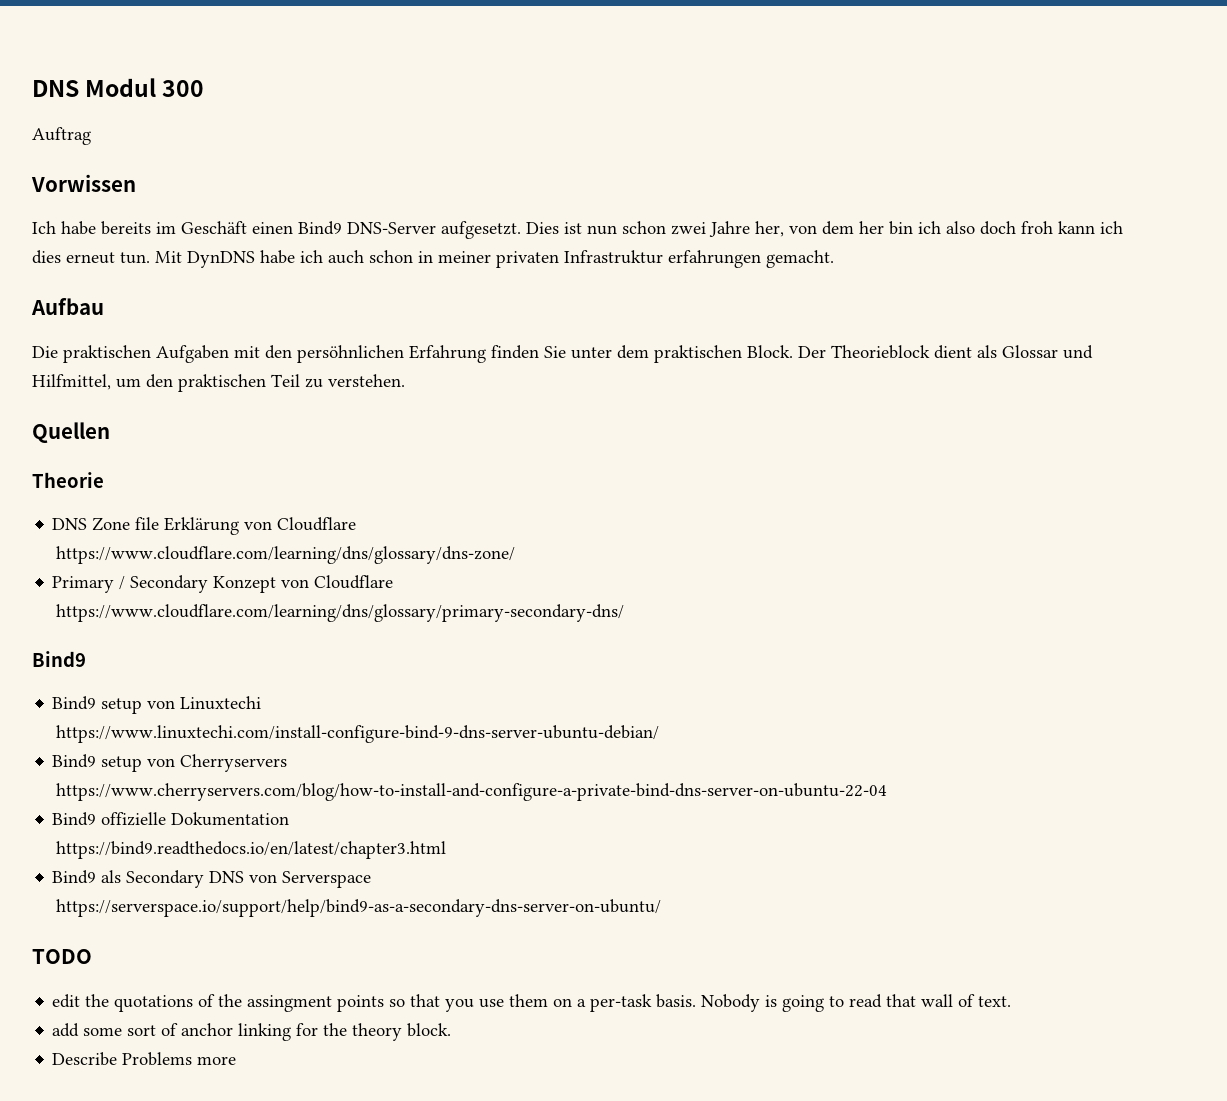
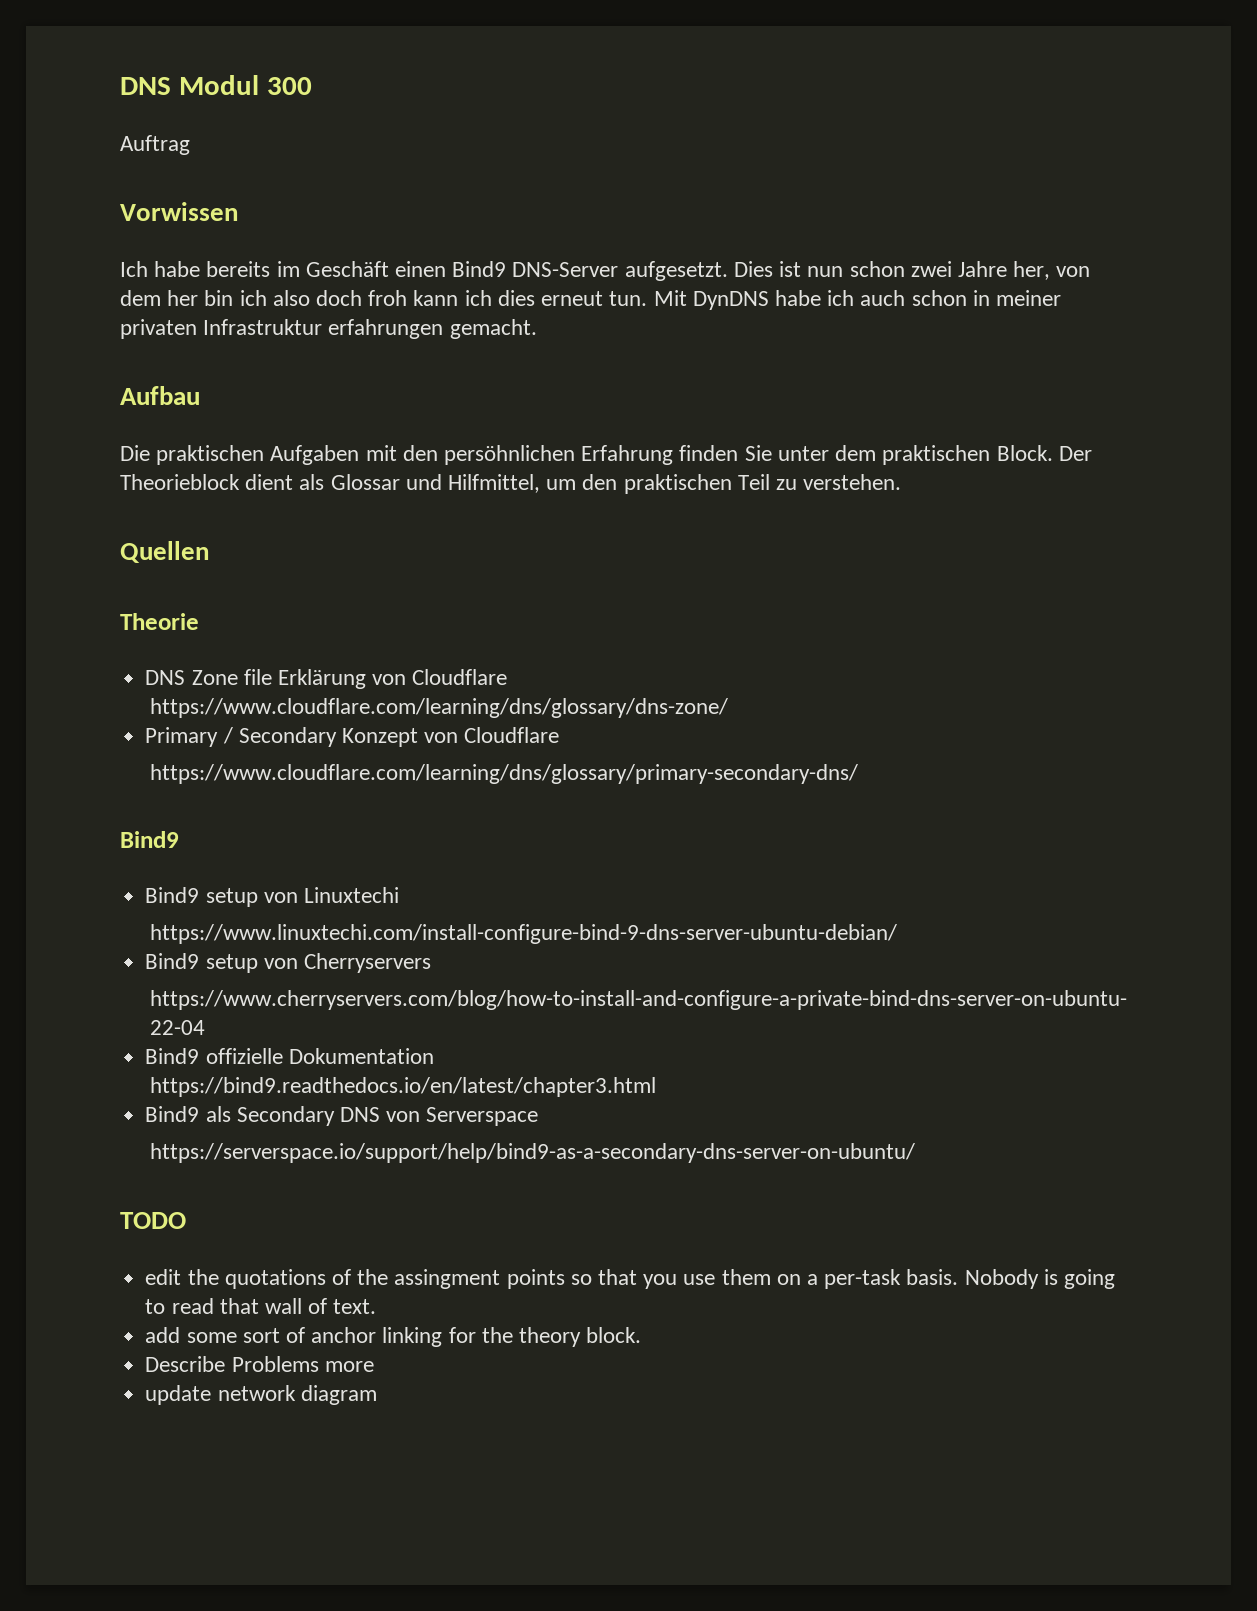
+ update network diagram

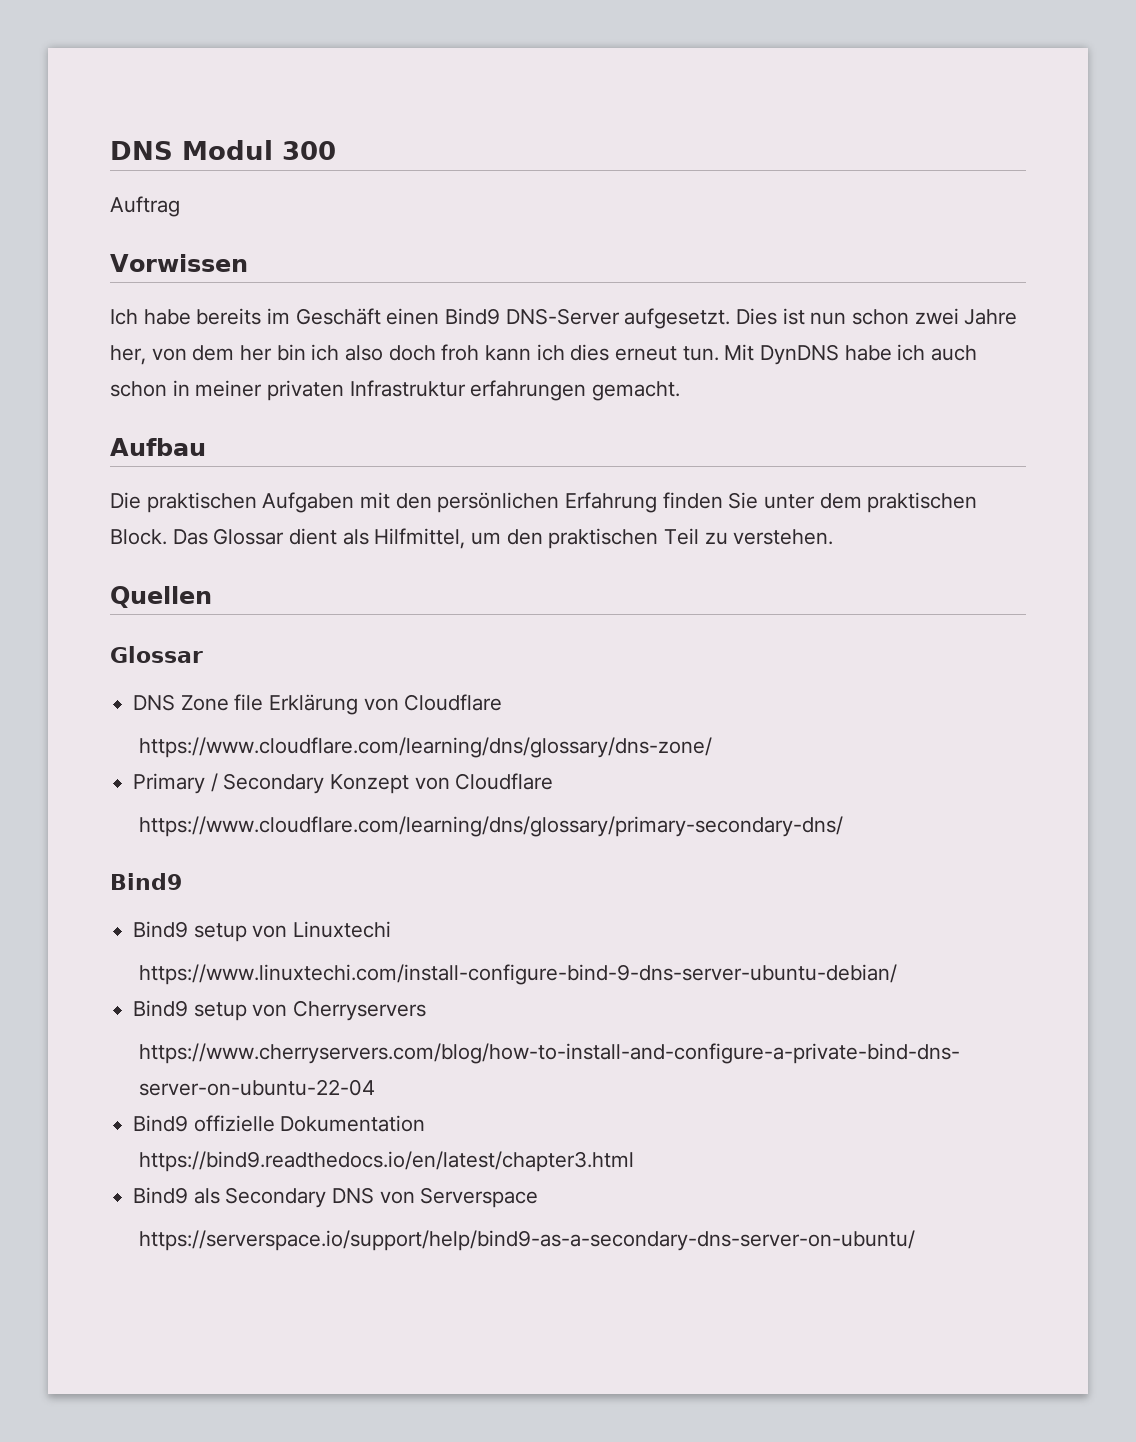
- Die praktischen Aufgaben mit den persöhnlichen Erfahrung finden Sie unter dem praktischen Block.
+ Die praktischen Aufgaben mit den persönlichen Erfahrung finden Sie unter dem praktischen Block.
- Der Theorieblock dient als Glossar und Hilfmittel, um den praktischen Teil zu verstehen.
+ Das Glossar dient als Hilfmittel, um den praktischen Teil zu verstehen.
  Quellen
- Theorie
+ Glossar
- TODO
- edit the quotations of the assingment points so that you use them on a per-task basis. Nobody is going to read that wall of text.
- add some sort of anchor linking for the theory block.
- Describe Problems more
- update network diagram

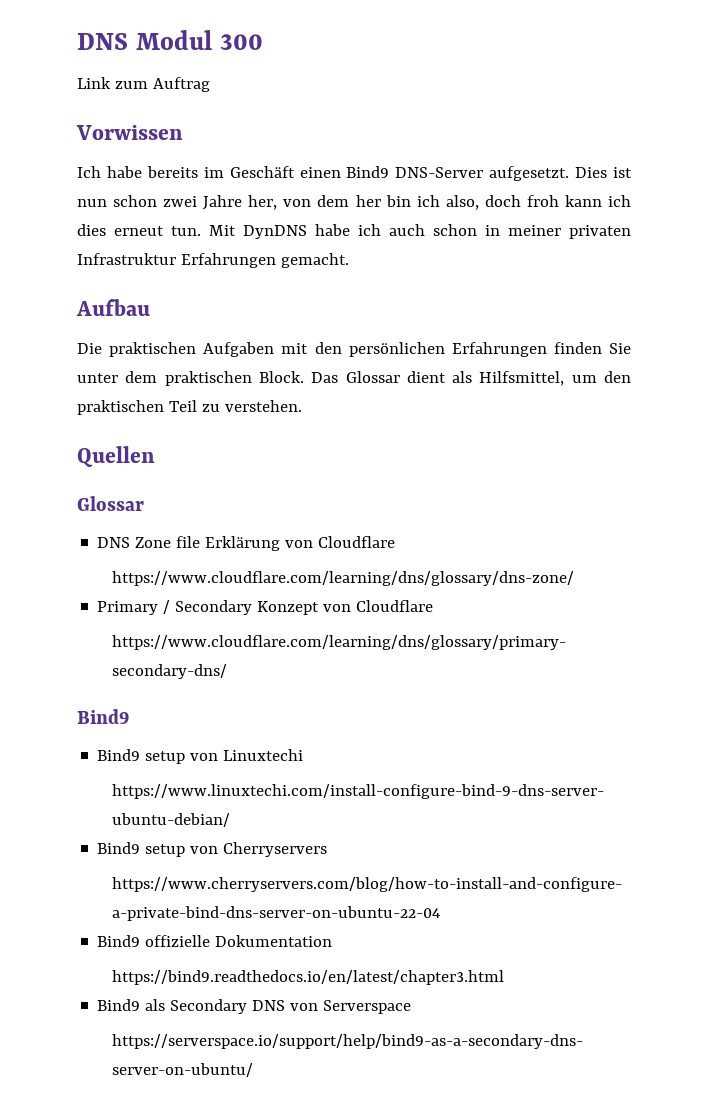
- Auftrag
+ Link zum Auftrag
- Dies ist nun schon zwei Jahre her, von dem her bin ich also doch froh kann ich dies erneut tun.
+ Dies ist nun schon zwei Jahre her, von dem her bin ich also, doch froh kann ich dies erneut tun.
- Mit DynDNS habe ich auch schon in meiner privaten Infrastruktur erfahrungen gemacht.
+ Mit DynDNS habe ich auch schon in meiner privaten Infrastruktur Erfahrungen gemacht.
- Die praktischen Aufgaben mit den persönlichen Erfahrung finden Sie unter dem praktischen Block.
+ Die praktischen Aufgaben mit den persönlichen Erfahrungen finden Sie unter dem praktischen Block.
- Das Glossar dient als Hilfmittel, um den praktischen Teil zu verstehen.
+ Das Glossar dient als Hilfsmittel, um den praktischen Teil zu verstehen.

